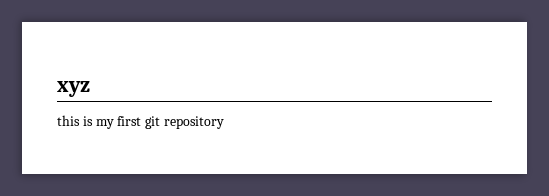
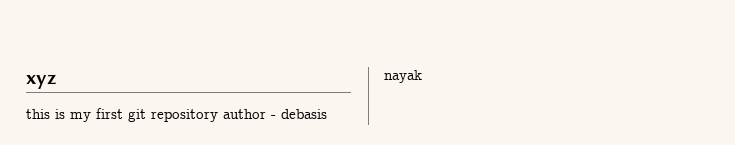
- this is my first git repository
+ this is my first git repository author - debasis nayak

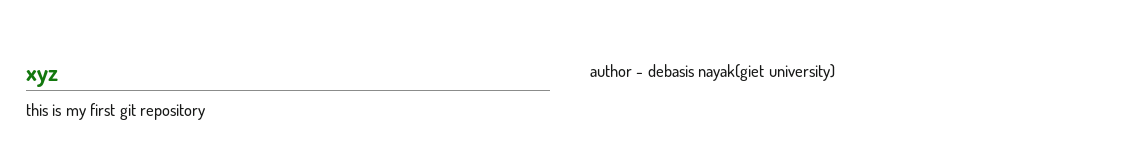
- this is my first git repository author - debasis nayak
+ this is my first git repository
+ author - debasis nayak(giet university)

